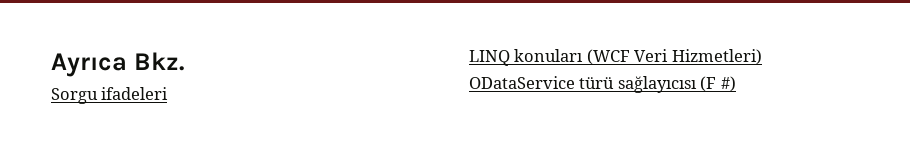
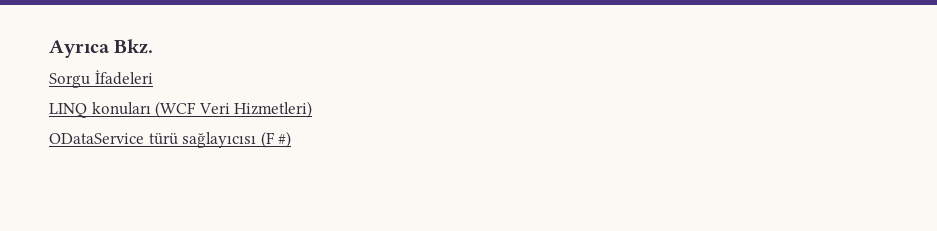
- Sorgu ifadeleri
+ Sorgu İfadeleri

